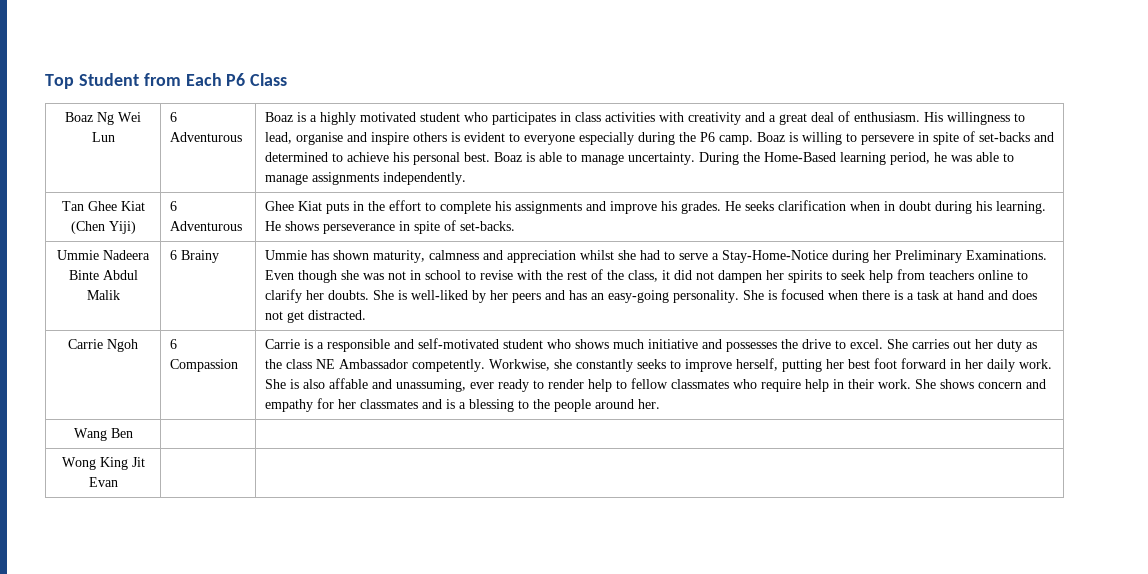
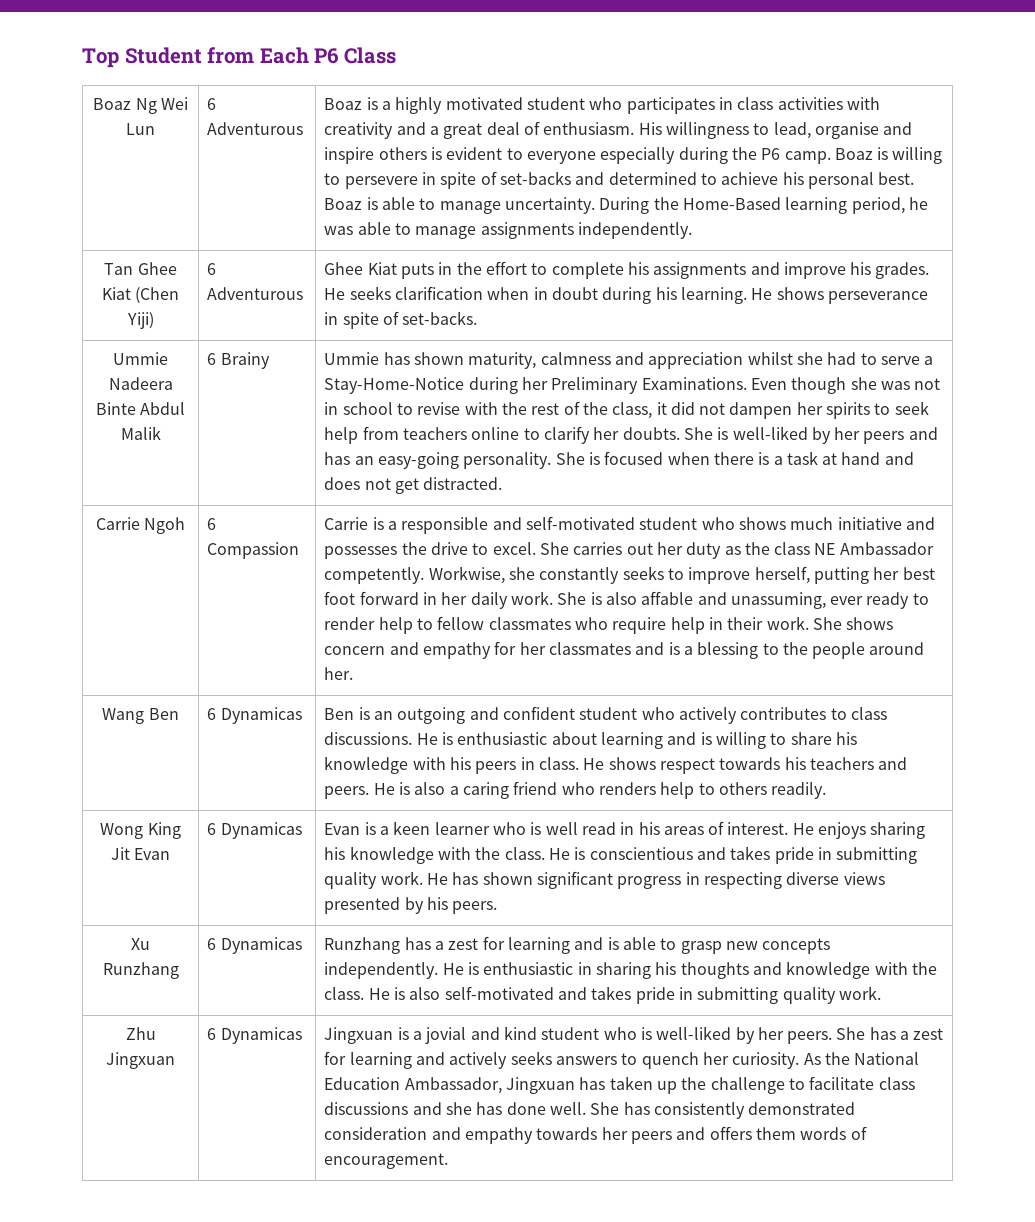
- Wong King Jit Evan | |
+ 6 Dynamicas | Ben is an outgoing and confident student who actively contributes to class discussions. He is enthusiastic about learning and is willing to share his knowledge with his peers in class. He shows respect towards his teachers and peers. He is also a caring friend who renders help to others readily.
+ Wong King Jit Evan | 6 Dynamicas | Evan is a keen learner who is well read in his areas of interest. He enjoys sharing his knowledge with the class. He is conscientious and takes pride in submitting quality work. He has shown significant progress in respecting diverse views presented by his peers.
+ Xu Runzhang | 6 Dynamicas | Runzhang has a zest for learning and is able to grasp new concepts independently. He is enthusiastic in sharing his thoughts and knowledge with the class. He is also self-motivated and takes pride in submitting quality work.
+ Zhu Jingxuan | 6 Dynamicas | Jingxuan is a jovial and kind student who is well-liked by her peers. She has a zest for learning and actively seeks answers to quench her curiosity. As the National Education Ambassador, Jingxuan has taken up the challenge to facilitate class discussions and she has done well. She has consistently demonstrated consideration and empathy towards her peers and offers them words of encouragement.

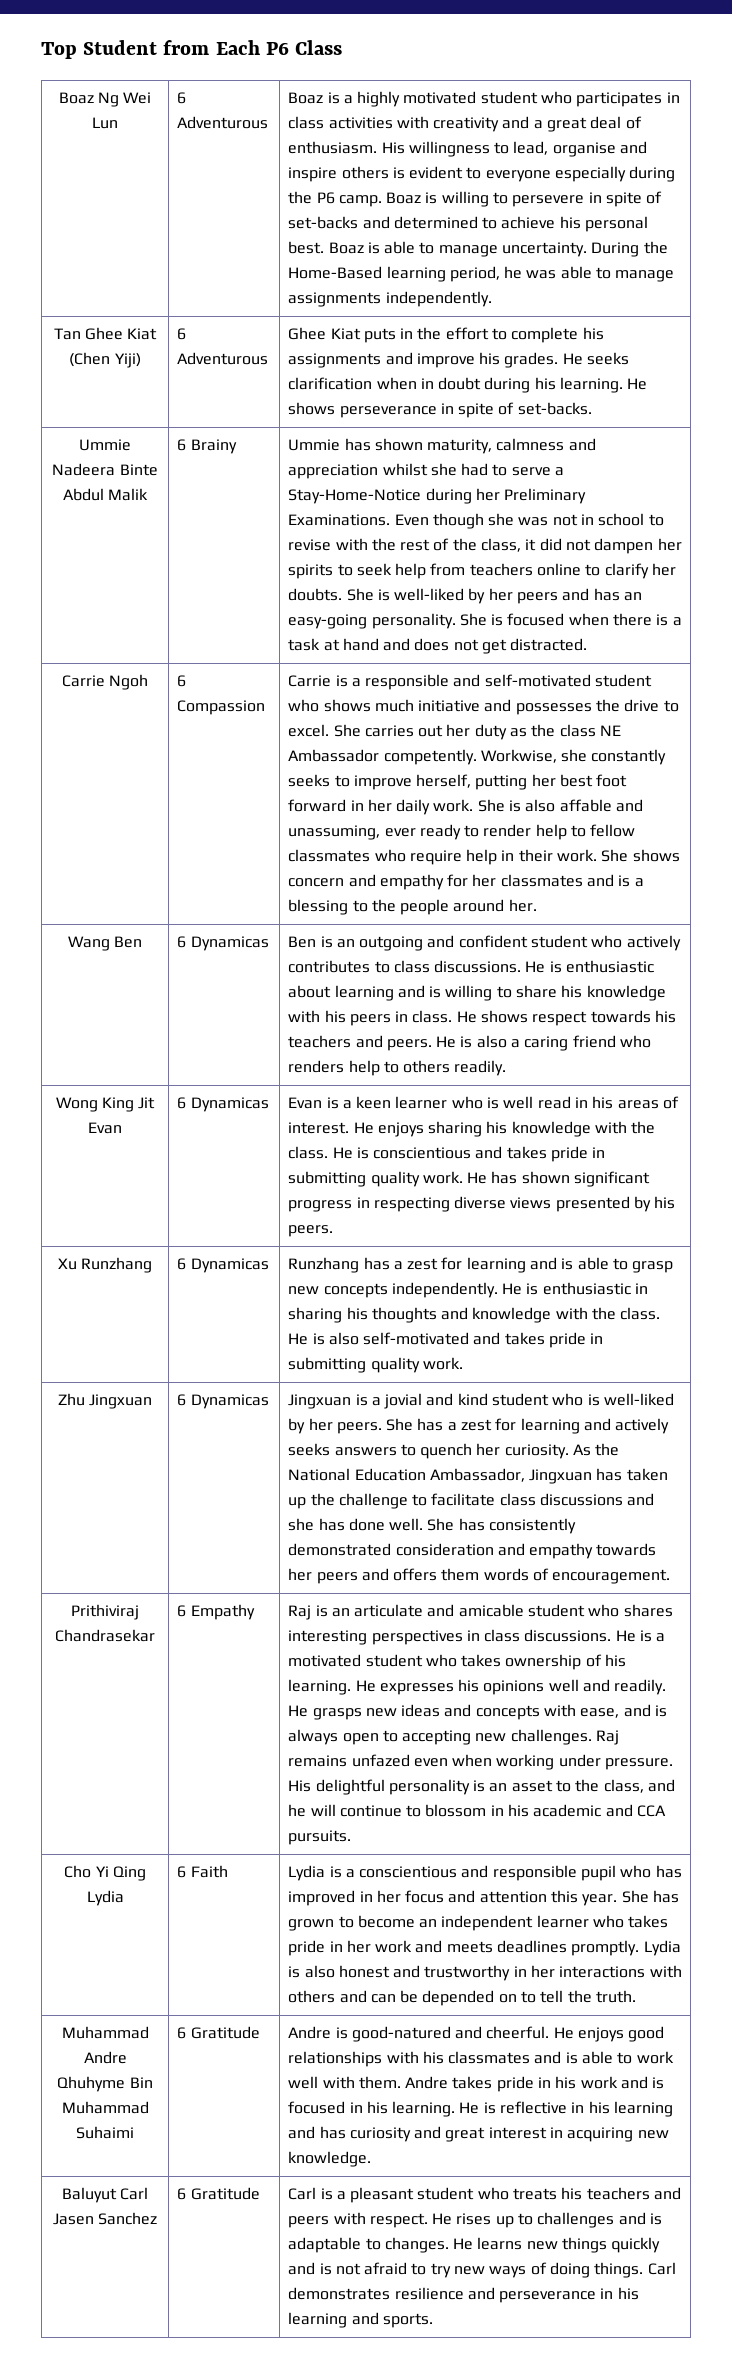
+ Prithiviraj Chandrasekar | 6 Empathy | Raj is an articulate and amicable student who shares interesting perspectives in class discussions. He is a motivated student who takes ownership of his learning. He expresses his opinions well and readily. He grasps new ideas and concepts with ease, and is always open to accepting new challenges. Raj remains unfazed even when working under pressure. His delightful personality is an asset to the class, and he will continue to blossom in his academic and CCA pursuits.
+ Cho Yi Qing Lydia | 6 Faith | Lydia is a conscientious and responsible pupil who has improved in her focus and attention this year. She has grown to become an independent learner who takes pride in her work and meets deadlines promptly. Lydia is also honest and trustworthy in her interactions with others and can be depended on to tell the truth.
+ Muhammad Andre Qhuhyme Bin Muhammad Suhaimi | 6 Gratitude | Andre is good-natured and cheerful. He enjoys good relationships with his classmates and is able to work well with them. Andre takes pride in his work and is focused in his learning. He is reflective in his learning and has curiosity and great interest in acquiring new knowledge.
+ Baluyut Carl Jasen Sanchez | 6 Gratitude | Carl is a pleasant student who treats his teachers and peers with respect. He rises up to challenges and is adaptable to changes. He learns new things quickly and is not afraid to try new ways of doing things. Carl demonstrates resilience and perseverance in his learning and sports.

